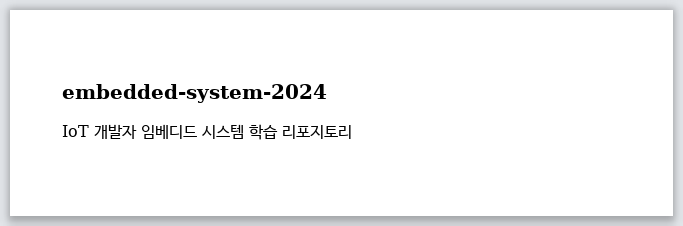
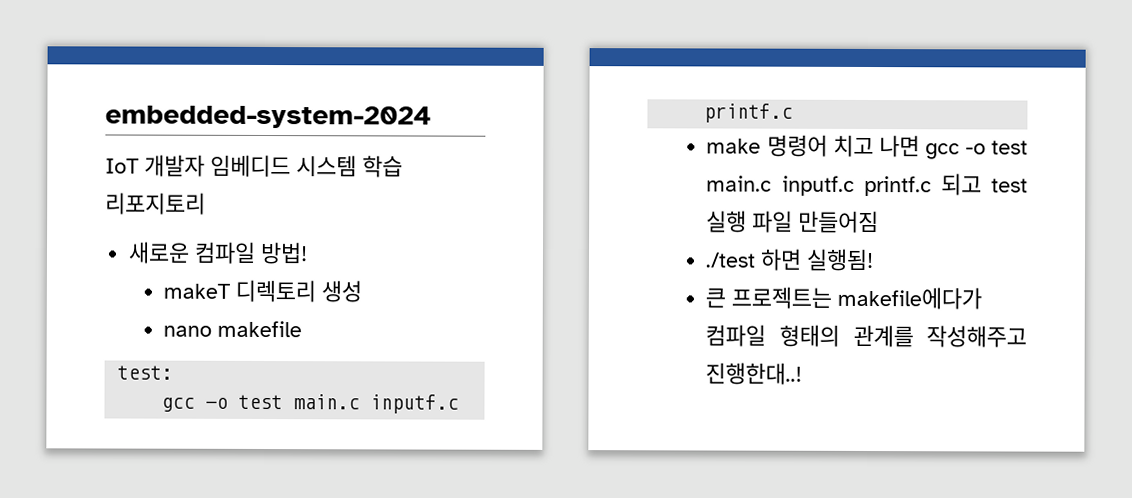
+ 새로운 컴파일 방법!
+ makeT 디렉토리 생성
+ nano makefile
+ test:
+ gcc -o test main.c inputf.c printf.c
+ make 명령어 치고 나면 gcc -o test main.c inputf.c printf.c 되고 test 실행 파일 만들어짐
+ ./test 하면 실행됨!
+ 큰 프로젝트는 makefile에다가 컴파일 형태의 관계를 작성해주고 진행한대..!

